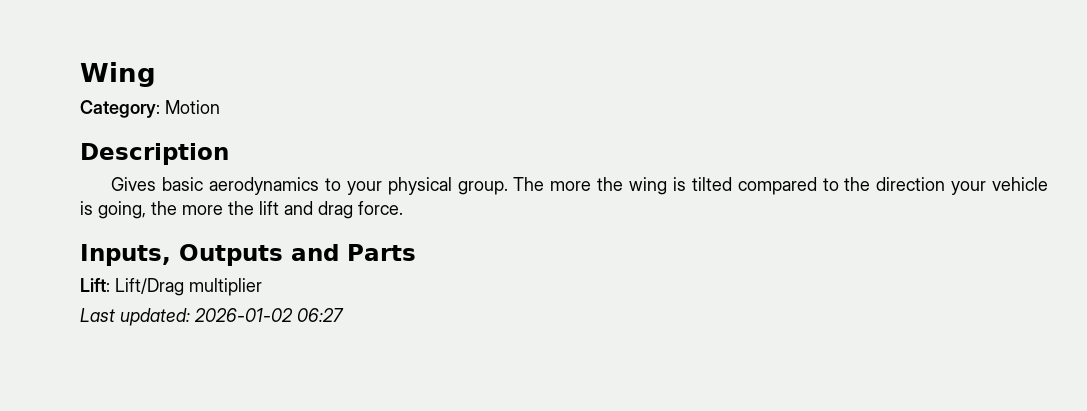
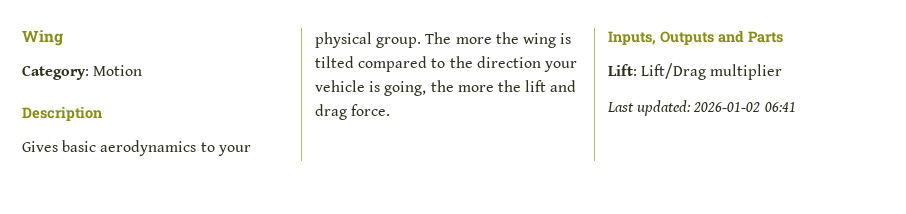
- Last updated: 2026-01-02 06:27
+ Last updated: 2026-01-02 06:41

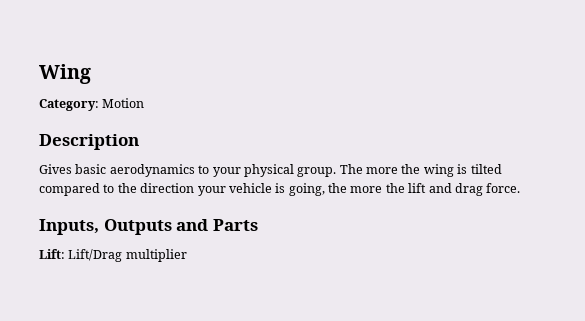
- Last updated: 2026-01-02 06:41

